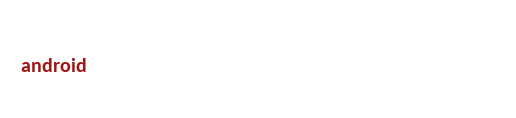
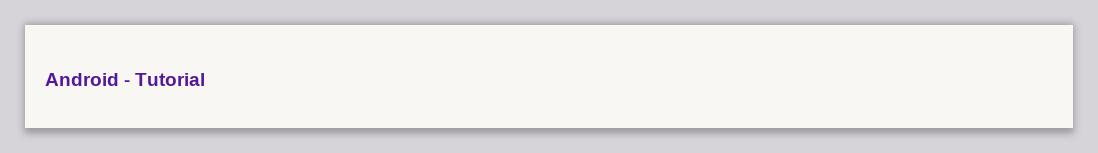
- android
+ Android - Tutorial

